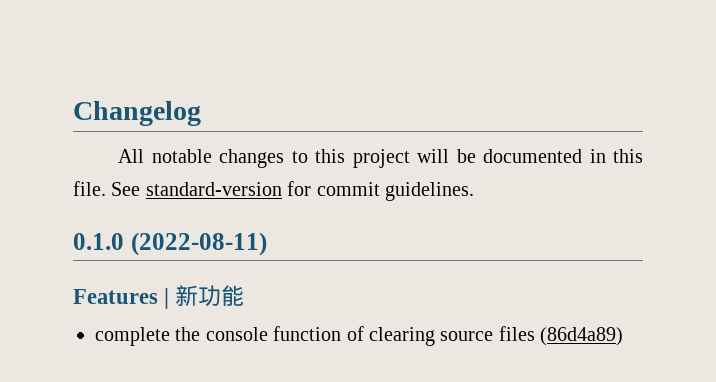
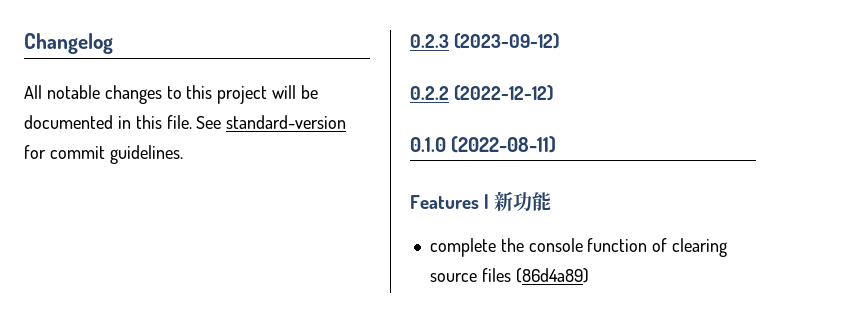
+ 0.2.3 (2023-09-12)
+ 0.2.2 (2022-12-12)

